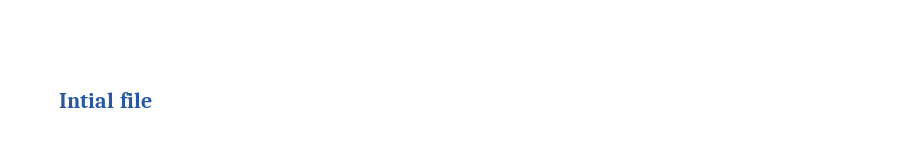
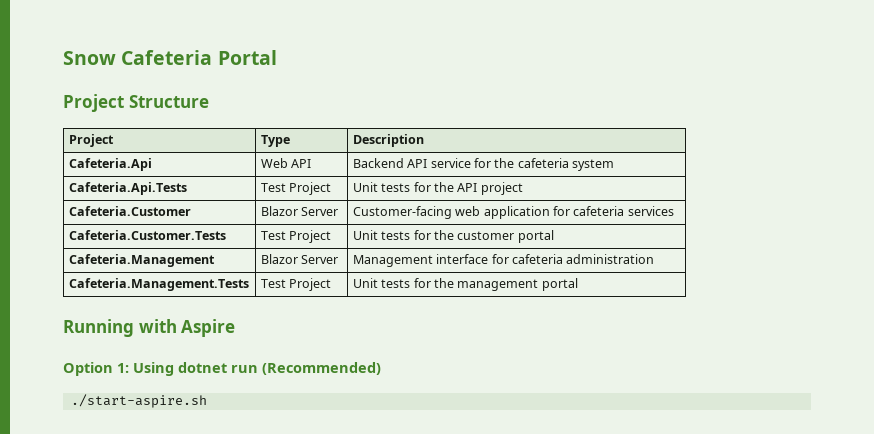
- Intial file
+ Snow Cafeteria Portal
+ Project Structure
+ Project | Type | Description
+ Cafeteria.Api | Web API | Backend API service for the cafeteria system
+ Cafeteria.Api.Tests | Test Project | Unit tests for the API project
+ Cafeteria.Customer | Blazor Server | Customer-facing web application for cafeteria services
+ Cafeteria.Customer.Tests | Test Project | Unit tests for the customer portal
+ Cafeteria.Management | Blazor Server | Management interface for cafeteria administration
+ Cafeteria.Management.Tests | Test Project | Unit tests for the management portal
+ Running with Aspire
+ Option 1: Using dotnet run (Recommended)
+ ./start-aspire.sh

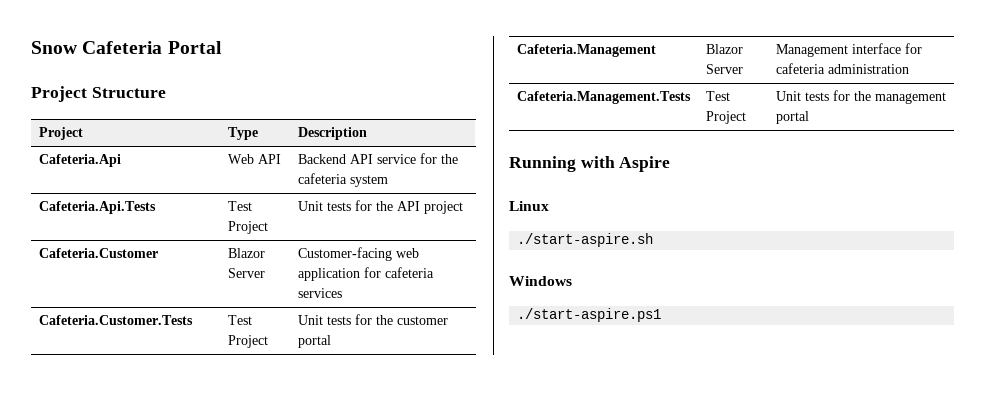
- Option 1: Using dotnet run (Recommended)
+ Linux
+ Windows
+ ./start-aspire.ps1

